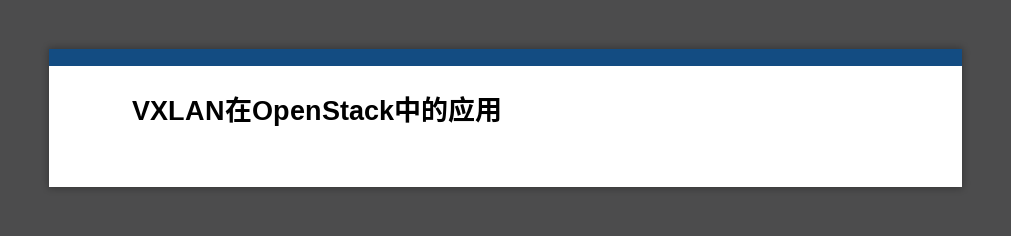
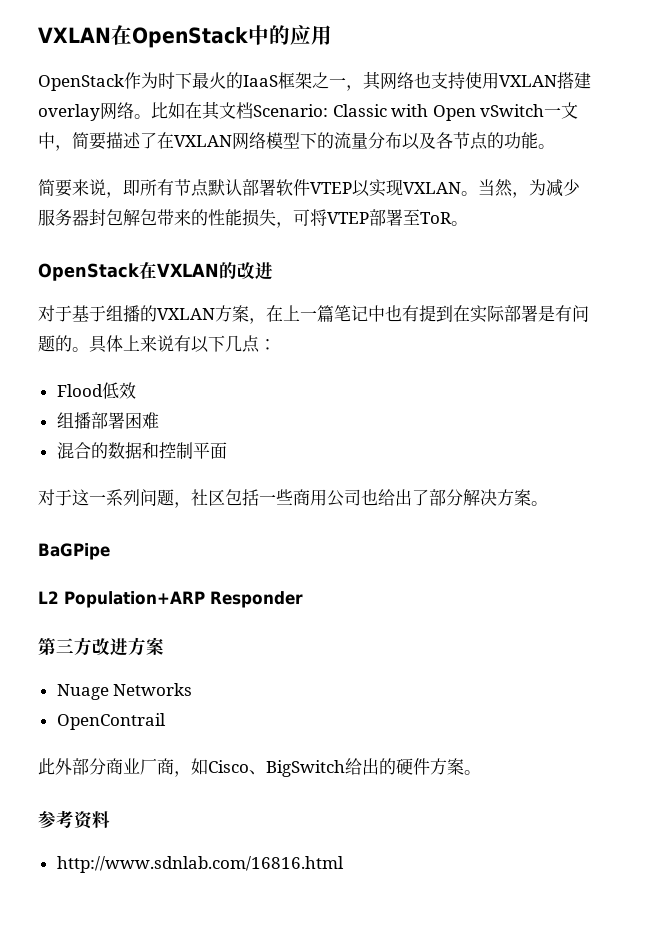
+ OpenStack作为时下最火的IaaS框架之一，其网络也支持使用VXLAN搭建overlay网络。比如在其文档Scenario: Classic with Open vSwitch一文中，简要描述了在VXLAN网络模型下的流量分布以及各节点的功能。
+ 简要来说，即所有节点默认部署软件VTEP以实现VXLAN。当然，为减少服务器封包解包带来的性能损失，可将VTEP部署至ToR。
+ OpenStack在VXLAN的改进
+ 对于基于组播的VXLAN方案，在上一篇笔记中也有提到在实际部署是有问题的。具体上来说有以下几点：
+ Flood低效
+ 组播部署困难
+ 混合的数据和控制平面
+ 对于这一系列问题，社区包括一些商用公司也给出了部分解决方案。
+ BaGPipe
+ L2 Population+ARP Responder
+ 第三方改进方案
+ Nuage Networks
+ OpenContrail
+ 此外部分商业厂商，如Cisco、BigSwitch给出的硬件方案。
+ 参考资料
+ http://www.sdnlab.com/16816.html

